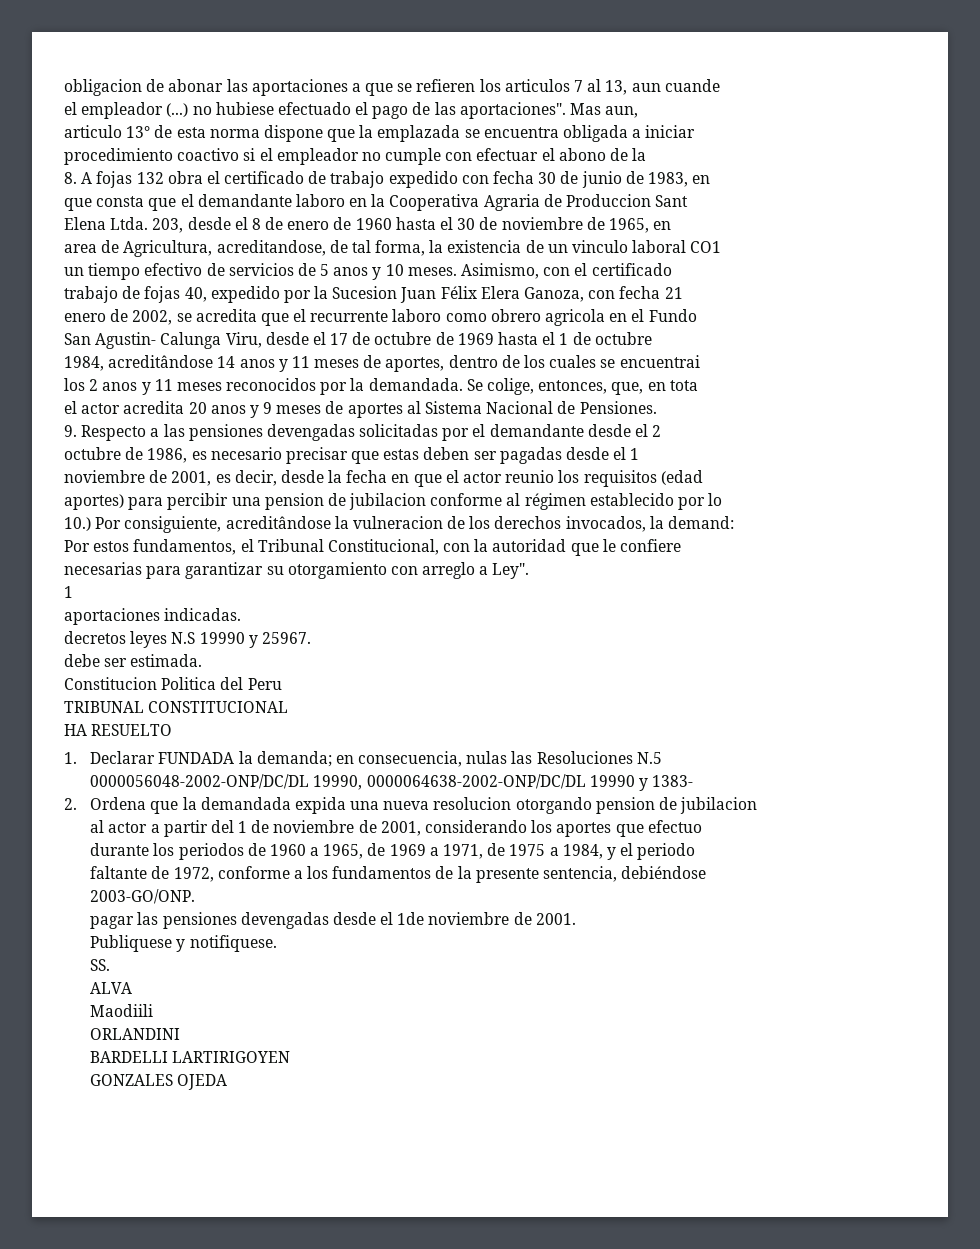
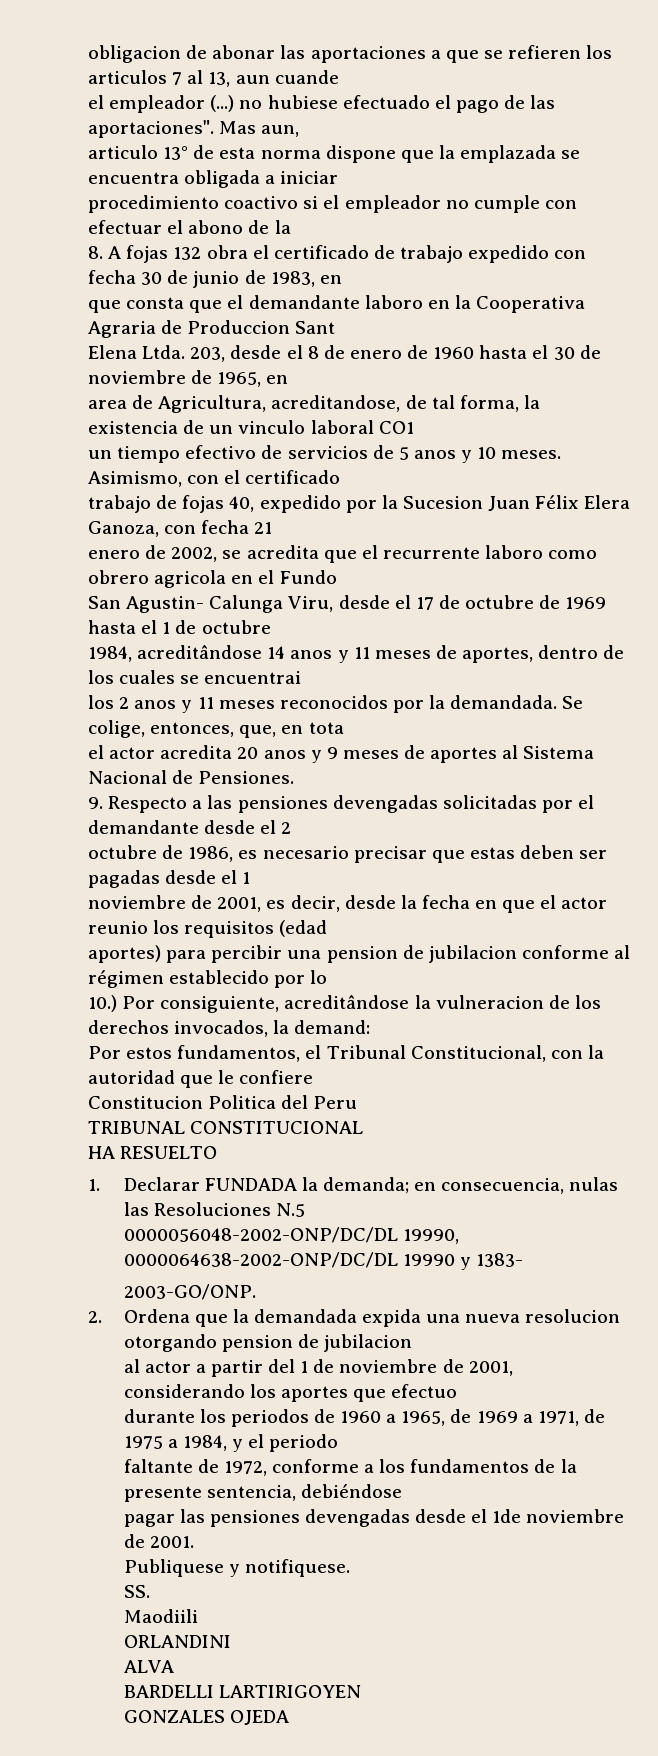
- necesarias para garantizar su otorgamiento con arreglo a Ley".
- 1
- aportaciones indicadas.
- decretos leyes N.S 19990 y 25967.
- debe ser estimada.
+ 2003-GO/ONP.
- 2003-GO/ONP.
- ALVA
+ ALVA

